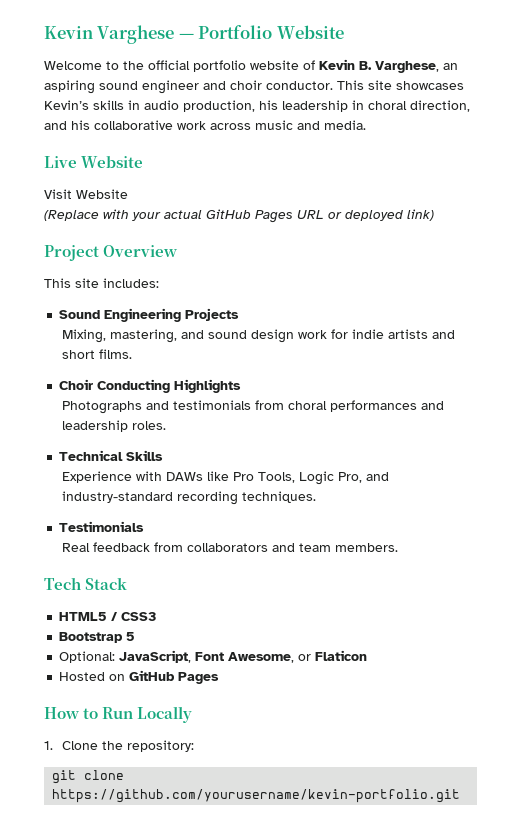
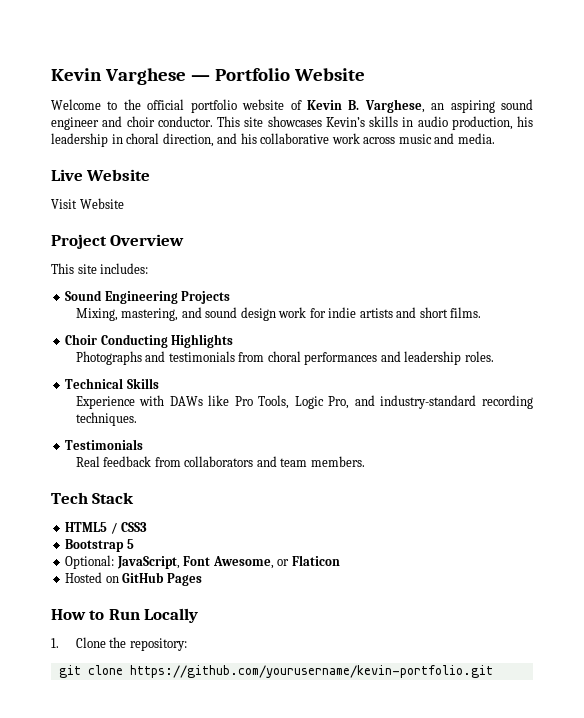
- (Replace with your actual GitHub Pages URL or deployed link)

